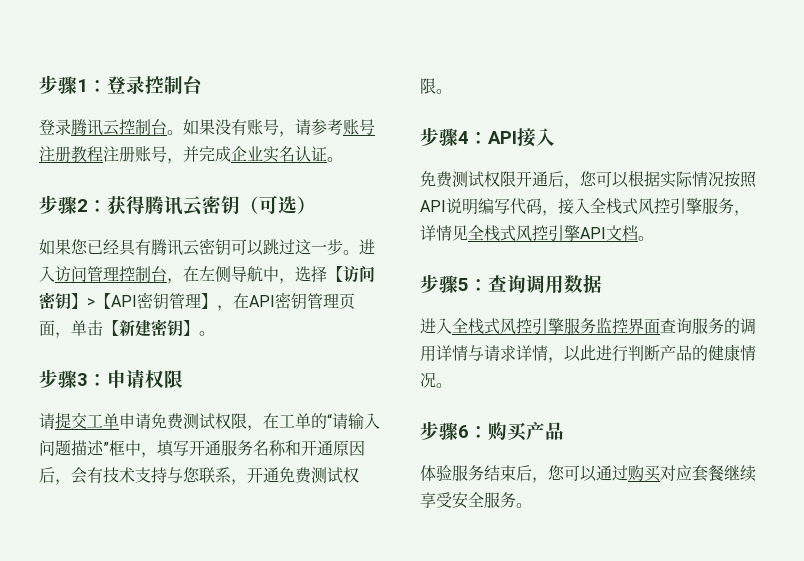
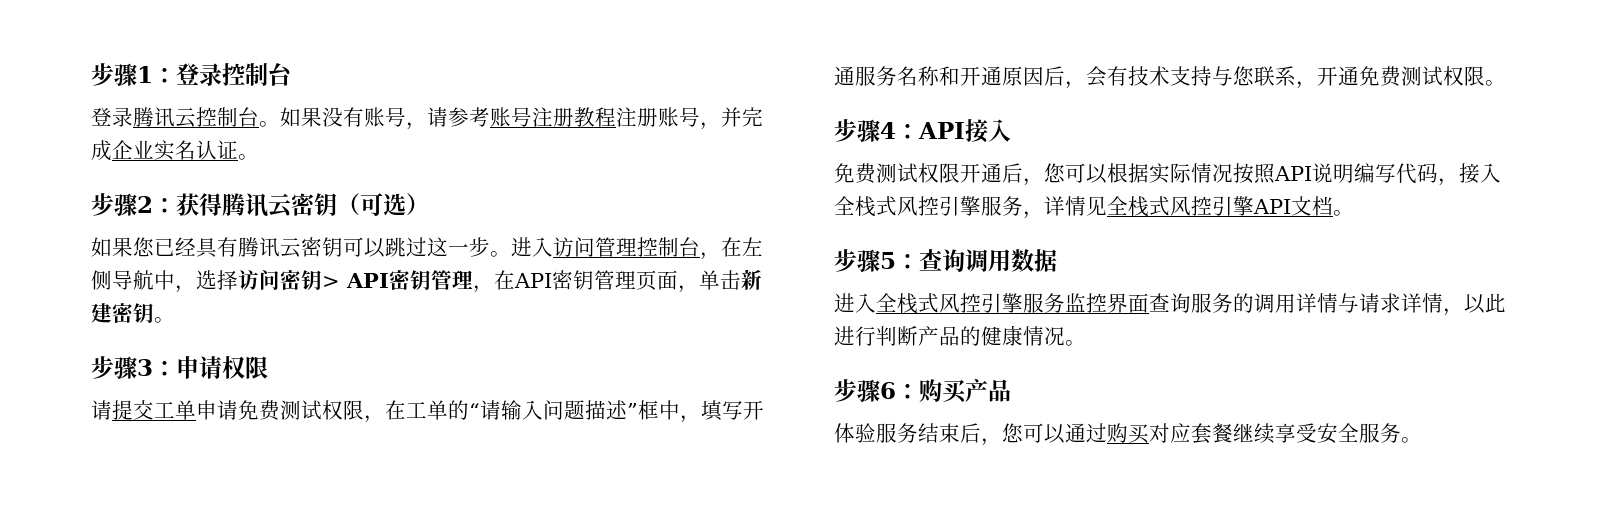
- 进入访问管理控制台，在左侧导航中，选择【访问密钥】>【API密钥管理】，在API密钥管理页面，单击【新建密钥】。
+ 进入访问管理控制台，在左侧导航中，选择访问密钥> API密钥管理，在API密钥管理页面，单击新建密钥。

